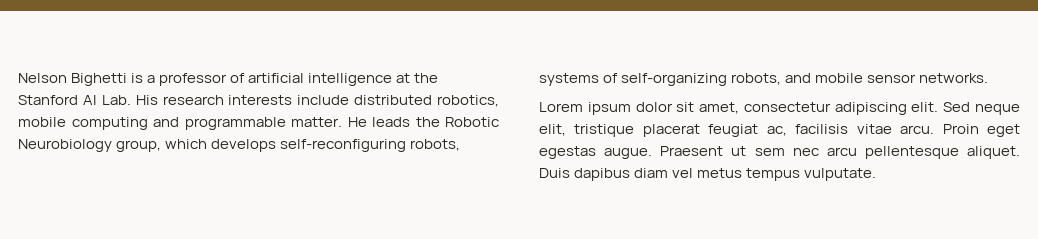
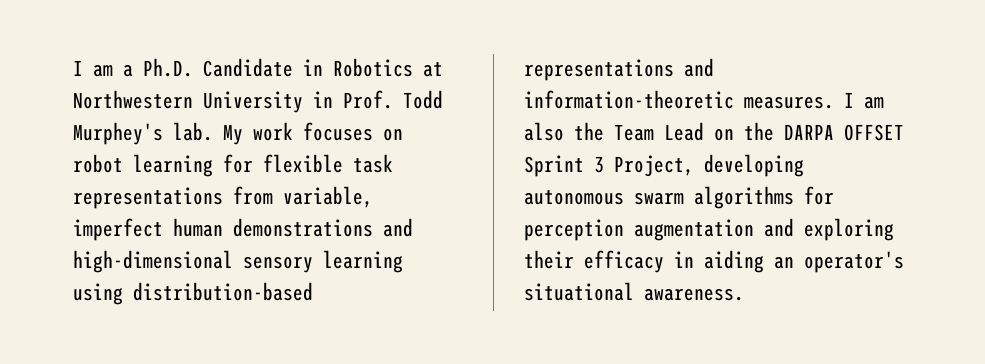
- Nelson Bighetti is a professor of artificial intelligence at the Stanford AI Lab. His research interests include distributed robotics, mobile computing and programmable matter. He leads the Robotic Neurobiology group, which develops self-reconfiguring robots, systems of self-organizing robots, and mobile sensor networks.
- Lorem ipsum dolor sit amet, consectetur adipiscing elit. Sed neque elit, tristique placerat feugiat ac, facilisis vitae arcu. Proin eget egestas augue. Praesent ut sem nec arcu pellentesque aliquet. Duis dapibus diam vel metus tempus vulputate.
+ I am a Ph.D. Candidate in Robotics at Northwestern University in Prof. Todd Murphey's lab. My work focuses on robot learning for flexible task representations from variable, imperfect human demonstrations and high-dimensional sensory learning using distribution-based representations and information-theoretic measures. I am also the Team Lead on the DARPA OFFSET Sprint 3 Project, developing autonomous swarm algorithms for perception augmentation and exploring their efficacy in aiding an operator's situational awareness.

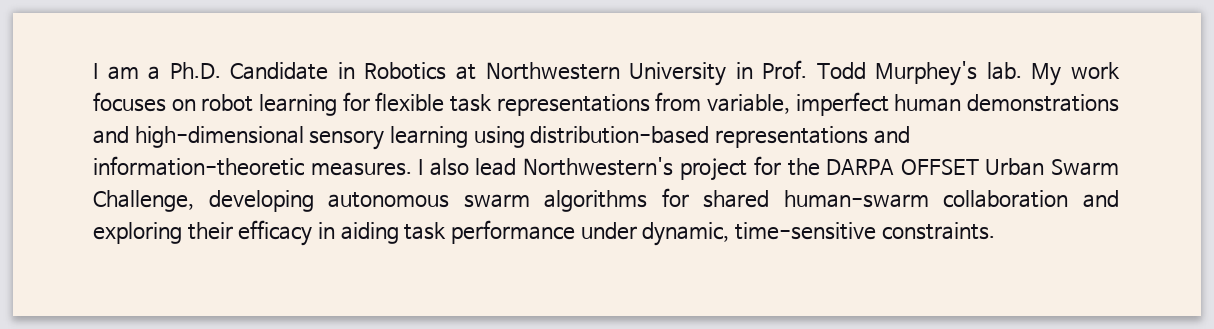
- I am also the Team Lead on the DARPA OFFSET Sprint 3 Project, developing autonomous swarm algorithms for perception augmentation and exploring their efficacy in aiding an operator's situational awareness.
+ I also lead Northwestern's project for the DARPA OFFSET Urban Swarm Challenge, developing autonomous swarm algorithms for shared human-swarm collaboration and exploring their efficacy in aiding task performance under dynamic, time-sensitive constraints.

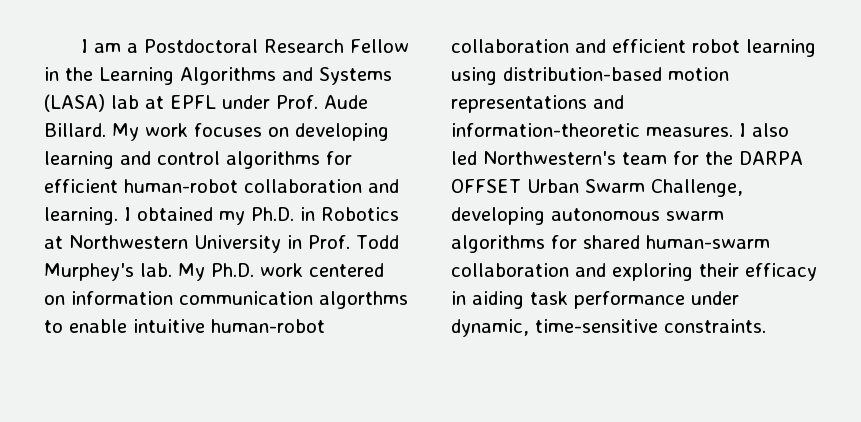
- I am a Ph.D. Candidate in Robotics at Northwestern University in Prof. Todd Murphey's lab.
+ I am a Postdoctoral Research Fellow in the Learning Algorithms and Systems (LASA) lab at EPFL under Prof. Aude Billard. My work focuses on developing learning and control algorithms for efficient human-robot collaboration and learning. I obtained my Ph.D. in Robotics at Northwestern University in Prof. Todd Murphey's lab.
- My work focuses on robot learning for flexible task representations from variable, imperfect human demonstrations and high-dimensional sensory learning using distribution-based representations and information-theoretic measures.
+ My Ph.D. work centered on information communication algorthms to enable intuitive human-robot collaboration and efficient robot learning using distribution-based motion representations and information-theoretic measures.
- I also lead Northwestern's project for the DARPA OFFSET Urban Swarm Challenge, developing autonomous swarm algorithms for shared human-swarm collaboration and exploring their efficacy in aiding task performance under dynamic, time-sensitive constraints.
+ I also led Northwestern's team for the DARPA OFFSET Urban Swarm Challenge, developing autonomous swarm algorithms for shared human-swarm collaboration and exploring their efficacy in aiding task performance under dynamic, time-sensitive constraints.

